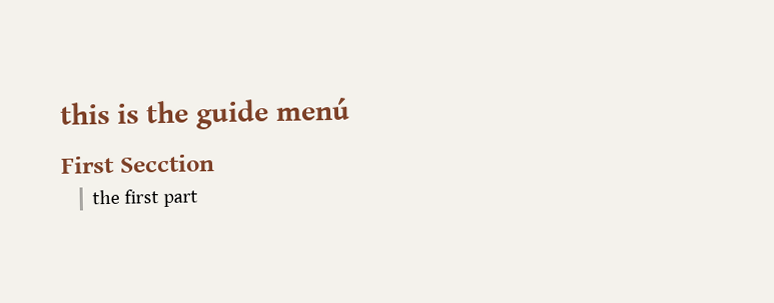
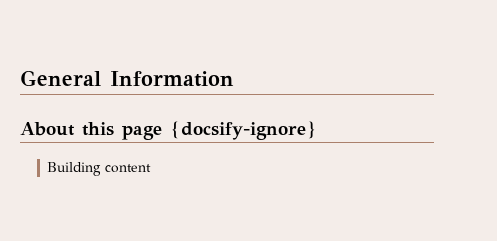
- this is the guide menú
- First Secction
- the first part
+ General Information
+ About this page {docsify-ignore}
+ Building content

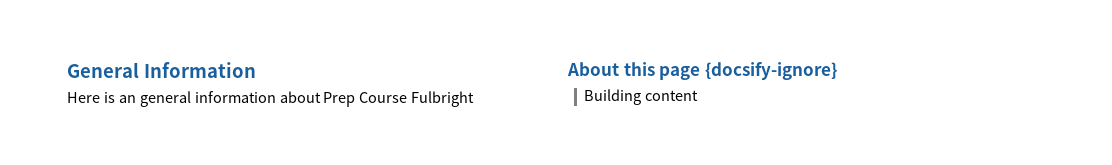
+ Here is an general information about Prep Course Fulbright

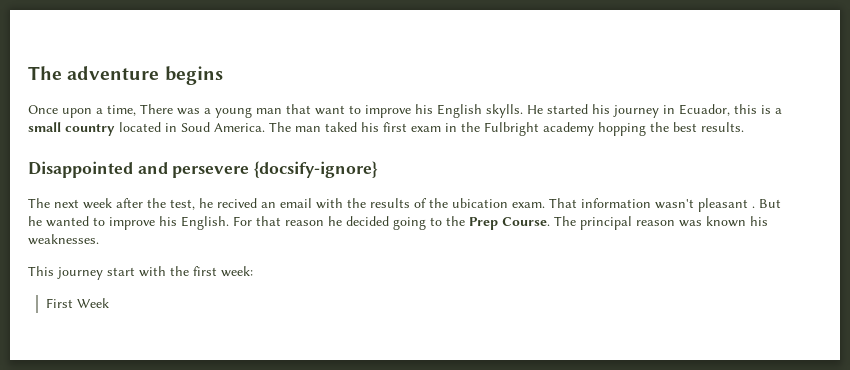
- General Information
- Here is an general information about Prep Course Fulbright
- About this page {docsify-ignore}
- Building content
+ The adventure begins
+ Once upon a time, There was a young man that want to improve his English skylls. He started his journey in Ecuador, this is a small country located in Soud America. The man taked his first exam in the Fulbright academy hopping the best results.
+ Disappointed and persevere {docsify-ignore}
+ The next week after the test, he recived an email with the results of the ubication exam. That information wasn't pleasant . But he wanted to improve his English. For that reason he decided going to the Prep Course. The principal reason was known his weaknesses.
+ This journey start with the first week:
+ First Week

